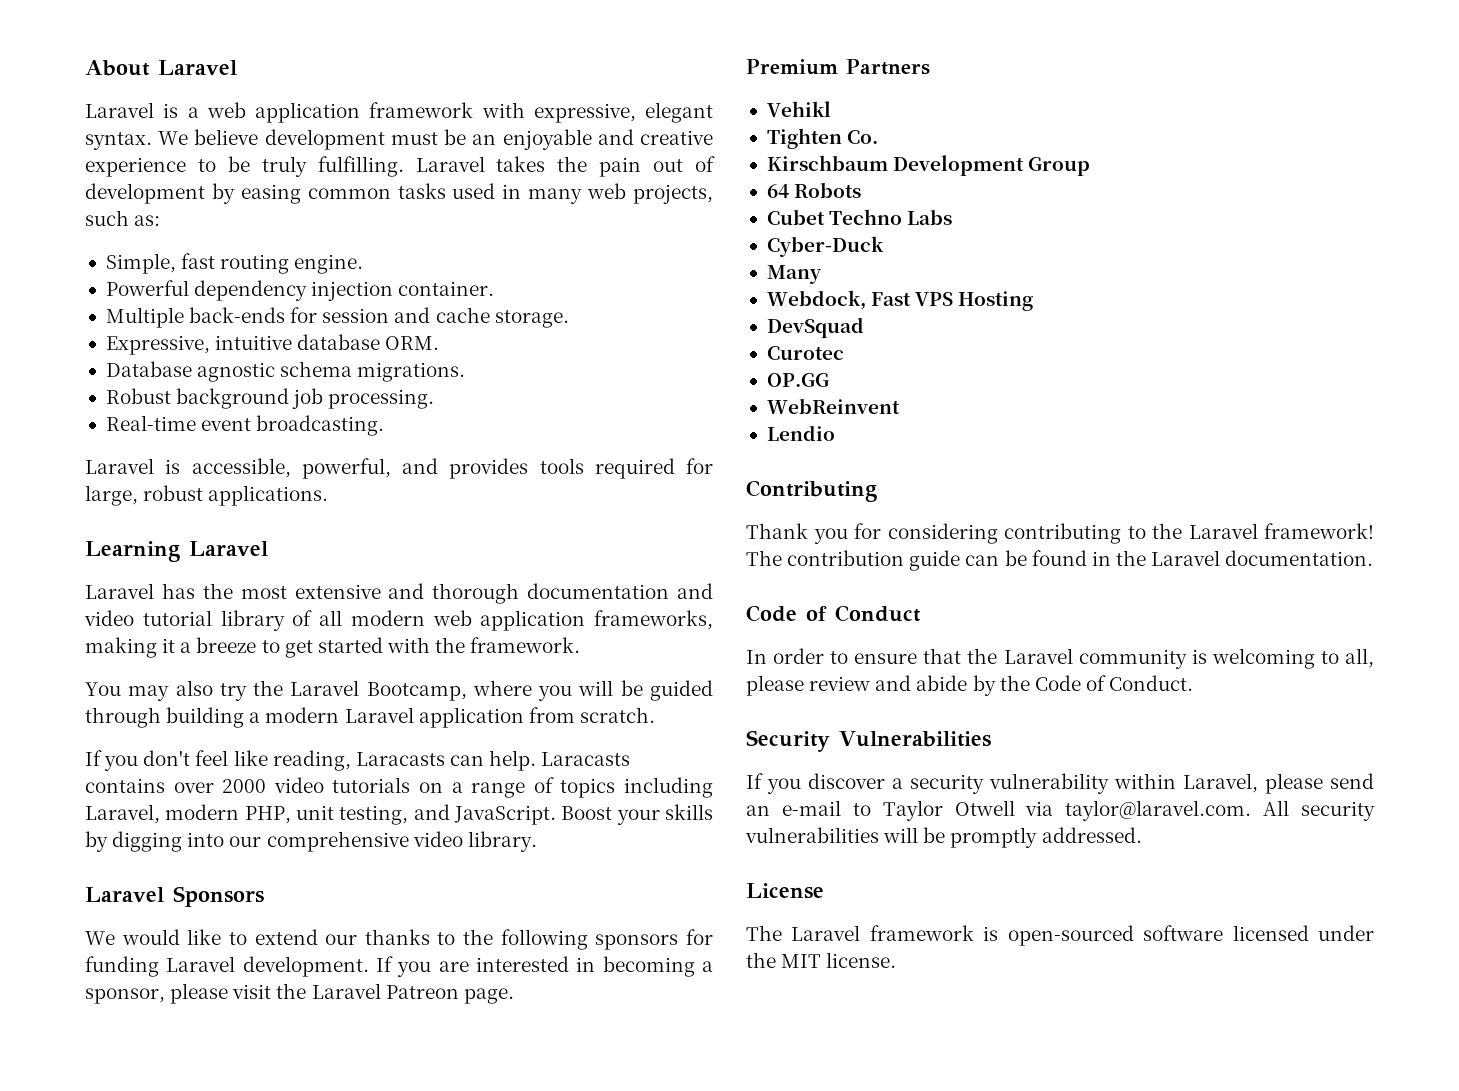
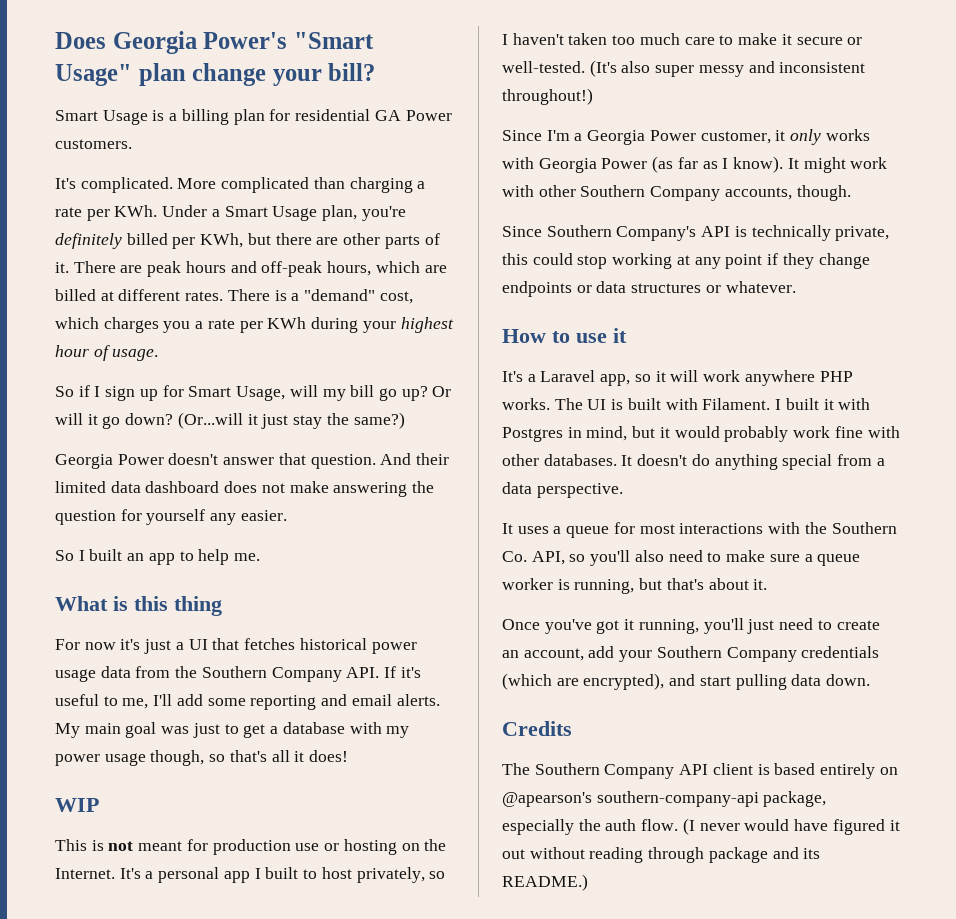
- About Laravel
- Laravel is a web application framework with expressive, elegant syntax. We believe development must be an enjoyable and creative experience to be truly fulfilling. Laravel takes the pain out of development by easing common tasks used in many web projects, such as:
- Simple, fast routing engine.
- Powerful dependency injection container.
- Multiple back-ends for session and cache storage.
- Expressive, intuitive database ORM.
- Database agnostic schema migrations.
- Robust background job processing.
- Real-time event broadcasting.
- Laravel is accessible, powerful, and provides tools required for large, robust applications.
- Learning Laravel
- Laravel has the most extensive and thorough documentation and video tutorial library of all modern web application frameworks, making it a breeze to get started with the framework.
- You may also try the Laravel Bootcamp, where you will be guided through building a modern Laravel application from scratch.
- If you don't feel like reading, Laracasts can help. Laracasts contains over 2000 video tutorials on a range of topics including Laravel, modern PHP, unit testing, and JavaScript. Boost your skills by digging into our comprehensive video library.
- Laravel Sponsors
- We would like to extend our thanks to the following sponsors for funding Laravel development. If you are interested in becoming a sponsor, please visit the Laravel Patreon page.
- Premium Partners
- Vehikl
- Tighten Co.
- Kirschbaum Development Group
- 64 Robots
- Cubet Techno Labs
- Cyber-Duck
- Many
- Webdock, Fast VPS Hosting
- DevSquad
- Curotec
- OP.GG
- WebReinvent
- Lendio
- Contributing
- Thank you for considering contributing to the Laravel framework! The contribution guide can be found in the Laravel documentation.
- Code of Conduct
- In order to ensure that the Laravel community is welcoming to all, please review and abide by the Code of Conduct.
- Security Vulnerabilities
- If you discover a security vulnerability within Laravel, please send an e-mail to Taylor Otwell via taylor@laravel.com. All security vulnerabilities will be promptly addressed.
- License
- The Laravel framework is open-sourced software licensed under the MIT license.
+ Does Georgia Power's "Smart Usage" plan change your bill?
+ Smart Usage is a billing plan for residential GA Power customers.
+ It's complicated. More complicated than charging a rate per KWh. Under a Smart Usage plan, you're definitely billed per KWh, but there are other parts of it. There are peak hours and off-peak hours, which are billed at different rates. There is a "demand" cost, which charges you a rate per KWh during your highest hour of usage.
+ So if I sign up for Smart Usage, will my bill go up? Or will it go down? (Or...will it just stay the same?)
+ Georgia Power doesn't answer that question. And their limited data dashboard does not make answering the question for yourself any easier.
+ So I built an app to help me.
+ What is this thing
+ For now it's just a UI that fetches historical power usage data from the Southern Company API. If it's useful to me, I'll add some reporting and email alerts. My main goal was just to get a database with my power usage though, so that's all it does!
+ WIP
+ This is not meant for production use or hosting on the Internet. It's a personal app I built to host privately, so I haven't taken too much care to make it secure or well-tested. (It's also super messy and inconsistent throughout!)
+ Since I'm a Georgia Power customer, it only works with Georgia Power (as far as I know). It might work with other Southern Company accounts, though.
+ Since Southern Company's API is technically private, this could stop working at any point if they change endpoints or data structures or whatever.
+ How to use it
+ It's a Laravel app, so it will work anywhere PHP works. The UI is built with Filament. I built it with Postgres in mind, but it would probably work fine with other databases. It doesn't do anything special from a data perspective.
+ It uses a queue for most interactions with the Southern Co. API, so you'll also need to make sure a queue worker is running, but that's about it.
+ Once you've got it running, you'll just need to create an account, add your Southern Company credentials (which are encrypted), and start pulling data down.
+ Credits
+ The Southern Company API client is based entirely on @apearson's southern-company-api package, especially the auth flow. (I never would have figured it out without reading through package and its README.)

